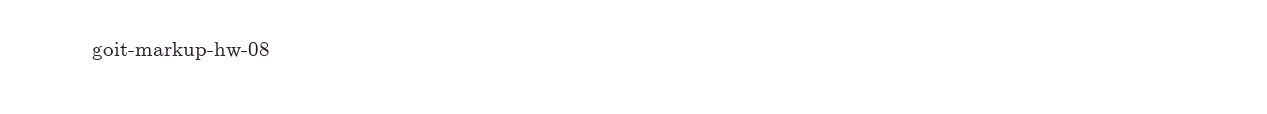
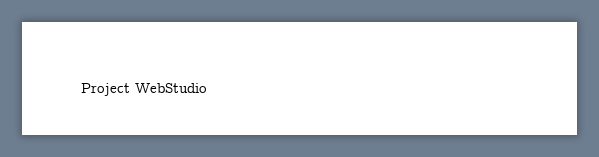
- goit-markup-hw-08
+ Project WebStudio

